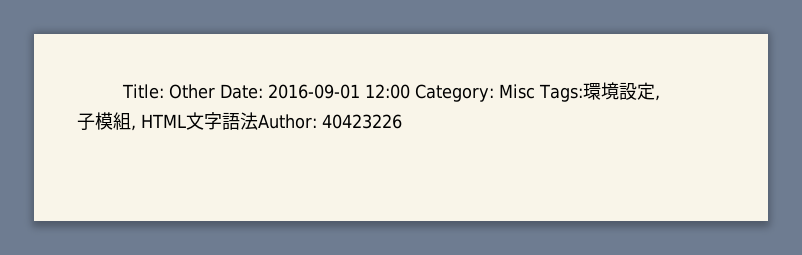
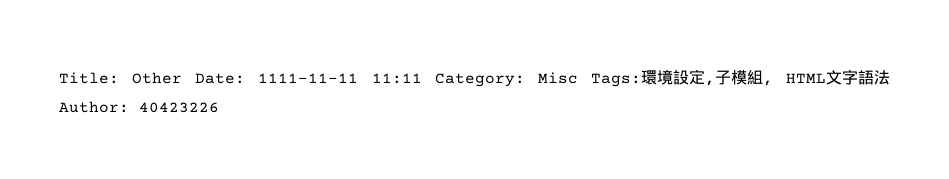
- Title: Other Date: 2016-09-01 12:00 Category: Misc Tags:環境設定,子模組, HTML文字語法Author: 40423226
+ Title: Other Date: 1111-11-11 11:11 Category: Misc Tags:環境設定,子模組, HTML文字語法Author: 40423226

